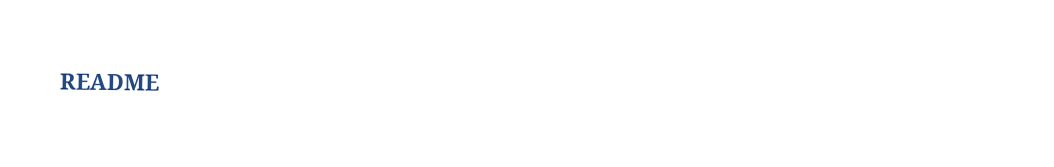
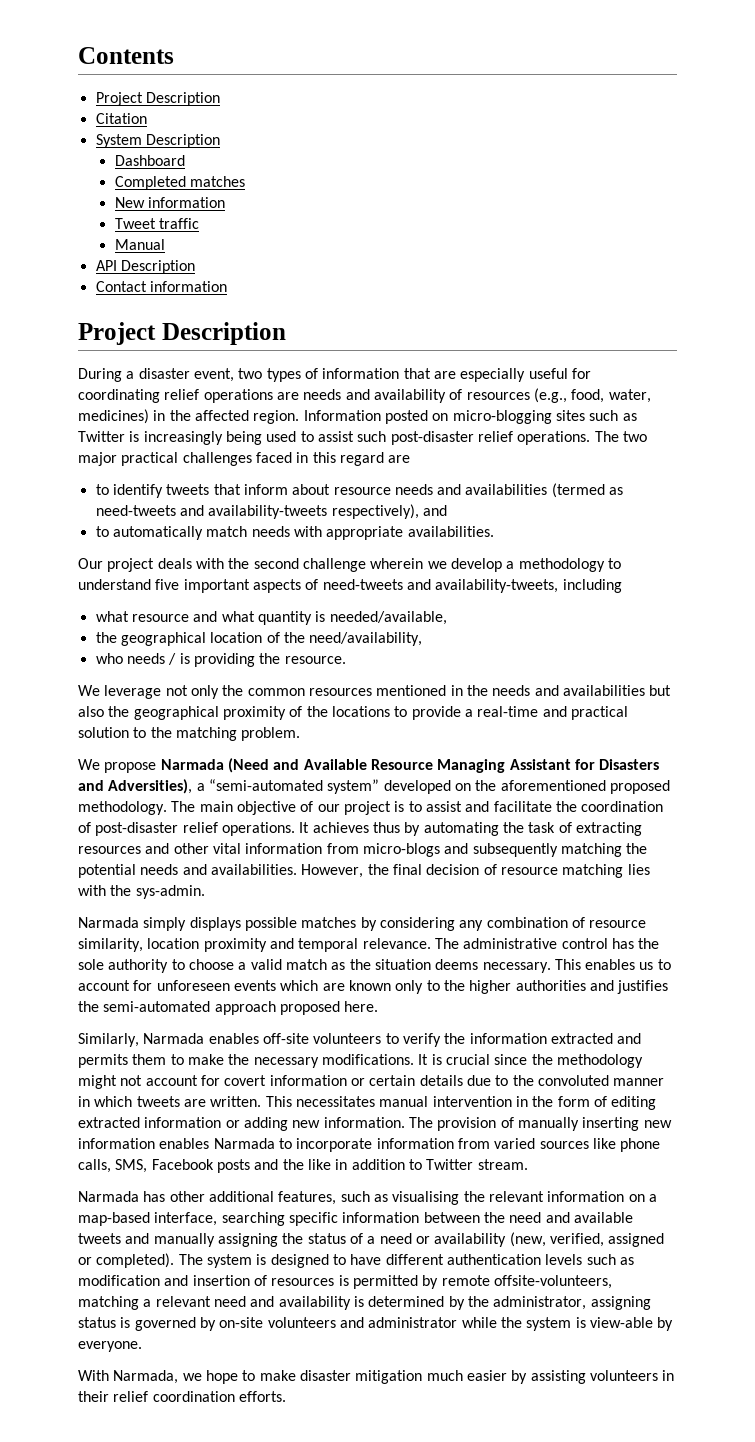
- README
+ Contents
+ Project Description
+ Citation
+ System Description
+ Dashboard
+ Completed matches
+ New information
+ Tweet traffic
+ Manual
+ API Description
+ Contact information
+ Project Description
+ During a disaster event, two types of information that are especially useful for coordinating relief operations are needs and availability of resources (e.g., food, water, medicines) in the affected region. Information posted on micro-blogging sites such as Twitter is increasingly being used to assist such post-disaster relief operations. The two major practical challenges faced in this regard are
+ to identify tweets that inform about resource needs and availabilities (termed as need-tweets and availability-tweets respectively), and
+ to automatically match needs with appropriate availabilities.
+ Our project deals with the second challenge wherein we develop a methodology to understand five important aspects of need-tweets and availability-tweets, including
+ what resource and what quantity is needed/available,
+ the geographical location of the need/availability,
+ who needs / is providing the resource.
+ We leverage not only the common resources mentioned in the needs and availabilities but also the geographical proximity of the locations to provide a real-time and practical solution to the matching problem.
+ We propose Narmada (Need and Available Resource Managing Assistant for Disasters and Adversities), a “semi-automated system” developed on the aforementioned proposed methodology. The main objective of our project is to assist and facilitate the coordination of post-disaster relief operations. It achieves thus by automating the task of extracting resources and other vital information from micro-blogs and subsequently matching the potential needs and availabilities. However, the final decision of resource matching lies with the sys-admin.
+ Narmada simply displays possible matches by considering any combination of resource similarity, location proximity and temporal relevance. The administrative control has the sole authority to choose a valid match as the situation deems necessary. This enables us to account for unforeseen events which are known only to the higher authorities and justifies the semi-automated approach proposed here.
+ Similarly, Narmada enables off-site volunteers to verify the information extracted and permits them to make the necessary modifications. It is crucial since the methodology might not account for covert information or certain details due to the convoluted manner in which tweets are written. This necessitates manual intervention in the form of editing extracted information or adding new information. The provision of manually inserting new information enables Narmada to incorporate information from varied sources like phone calls, SMS, Facebook posts and the like in addition to Twitter stream.
+ Narmada has other additional features, such as visualising the relevant information on a map-based interface, searching specific information between the need and available tweets and manually assigning the status of a need or availability (new, verified, assigned or completed). The system is designed to have different authentication levels such as modification and insertion of resources is permitted by remote offsite-volunteers, matching a relevant need and availability is determined by the administrator, assigning status is governed by on-site volunteers and administrator while the system is view-able by everyone.
+ With Narmada, we hope to make disaster mitigation much easier by assisting volunteers in their relief coordination efforts.

